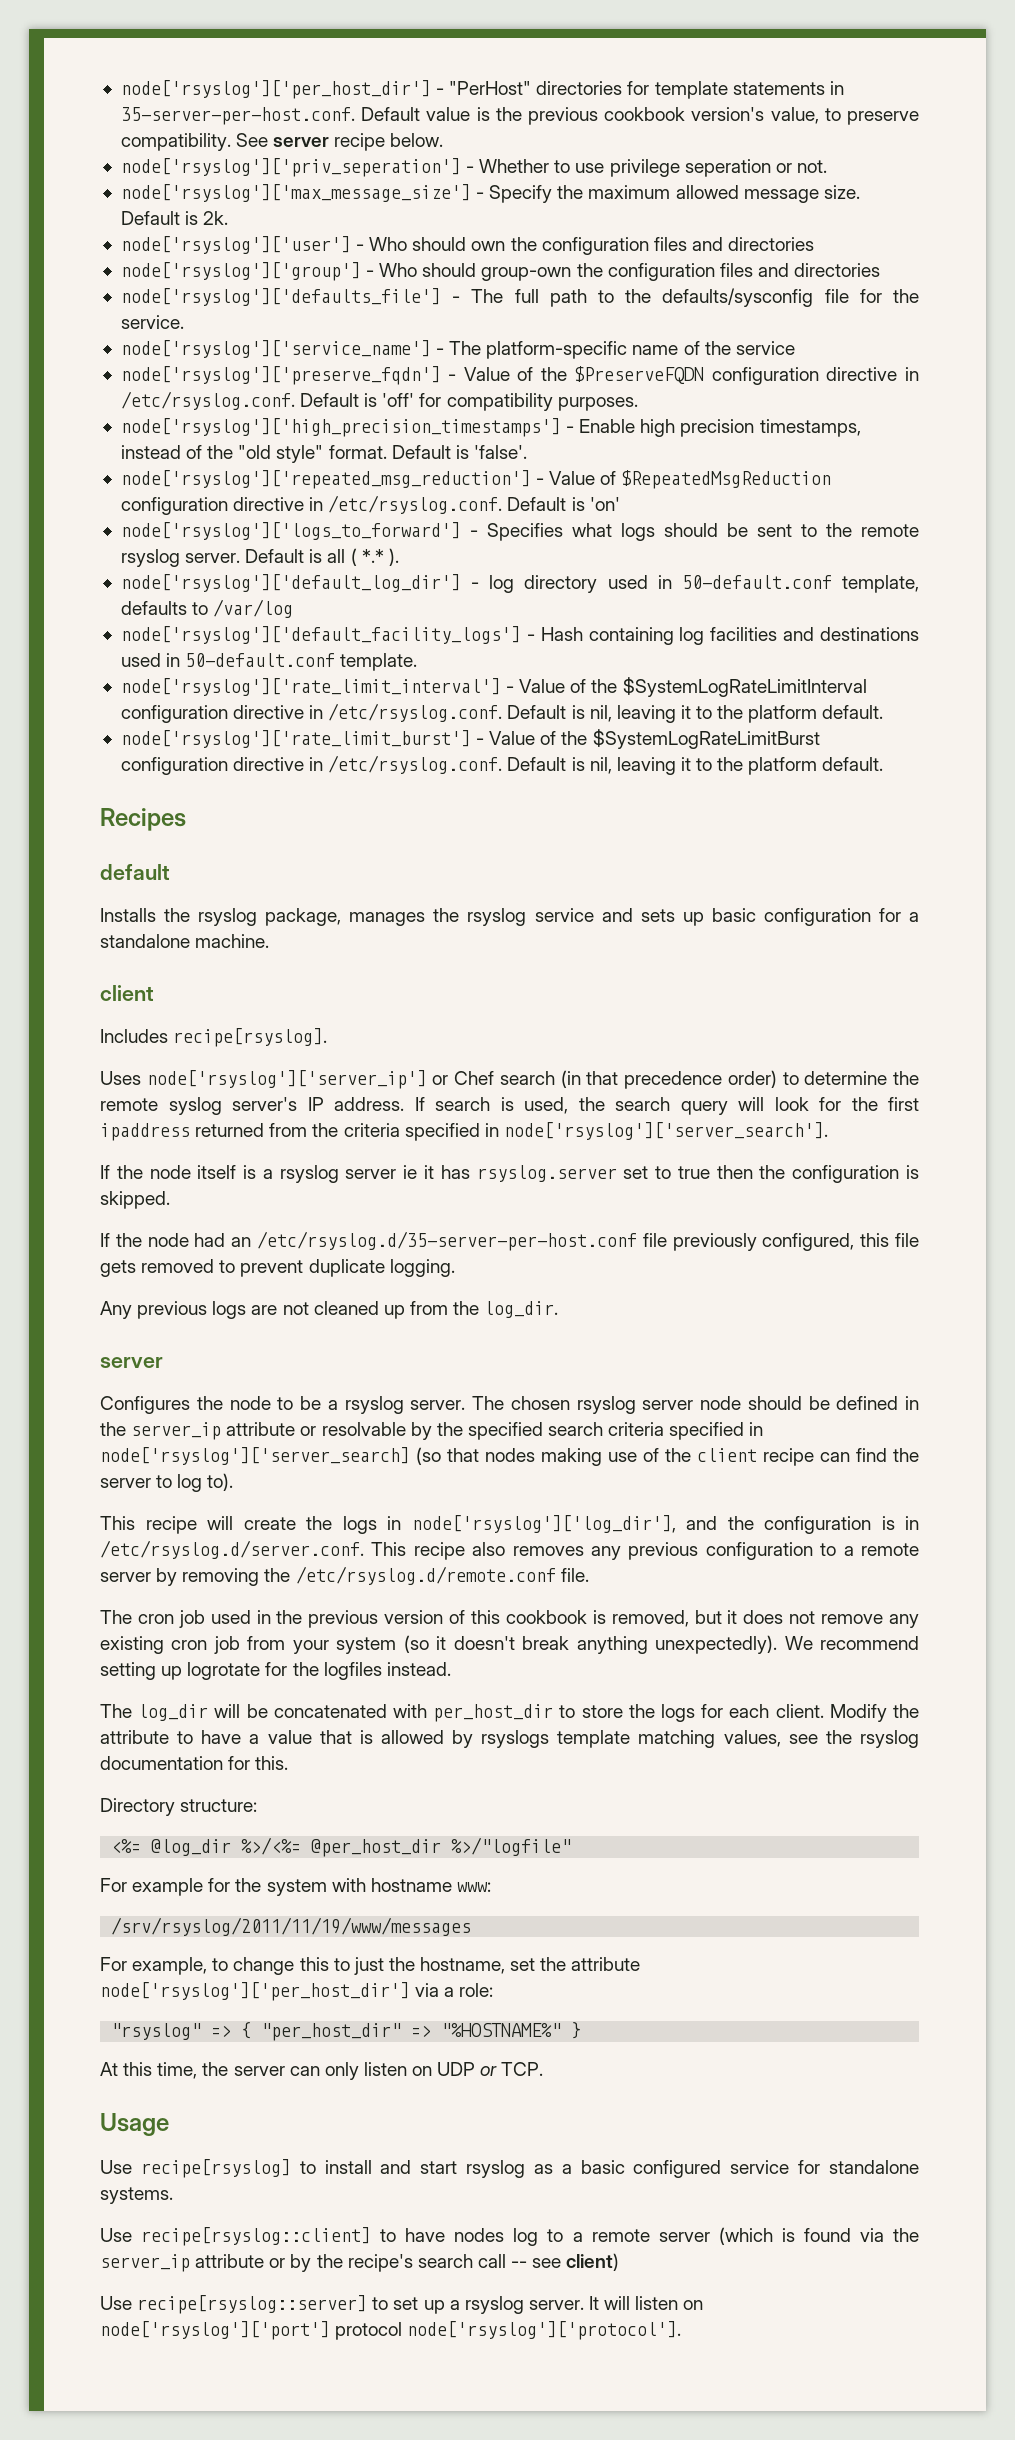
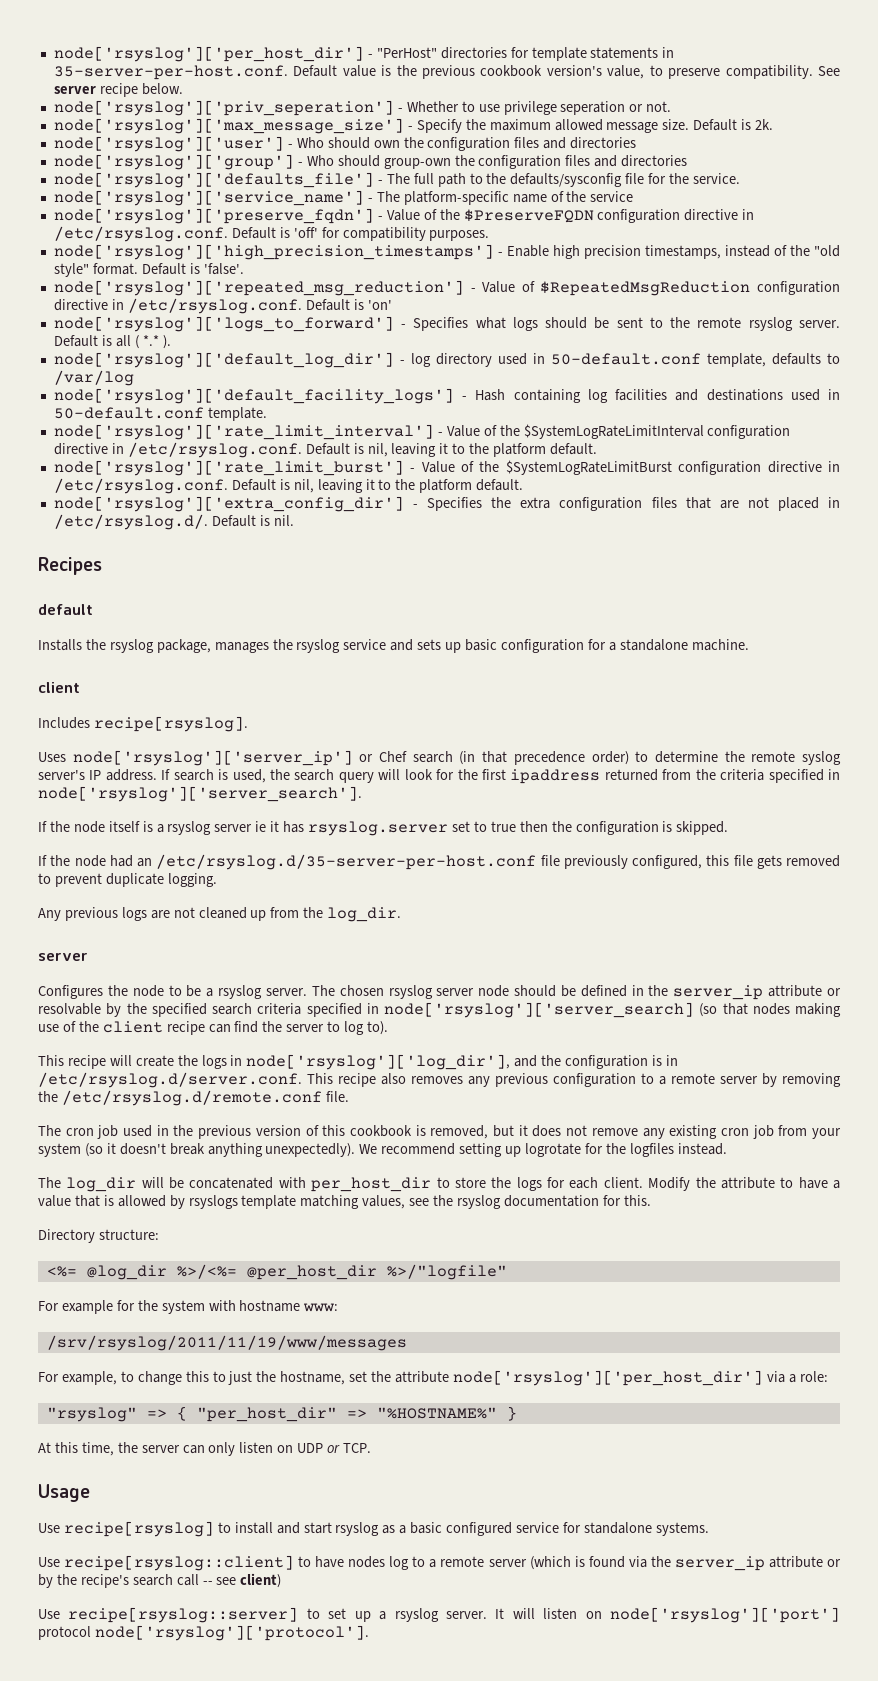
+ node['rsyslog']['extra_config_dir'] - Specifies the extra configuration files that are not placed in /etc/rsyslog.d/. Default is nil.

